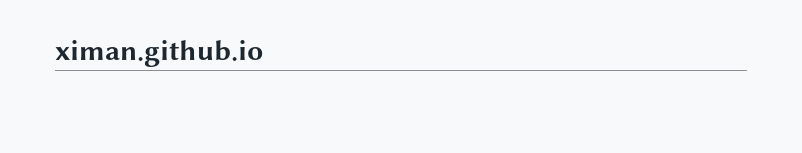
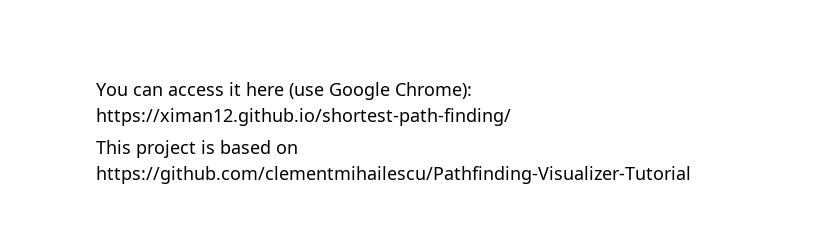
- ximan.github.io
+ You can access it here (use Google Chrome): https://ximan12.github.io/shortest-path-finding/
+ This project is based on https://github.com/clementmihailescu/Pathfinding-Visualizer-Tutorial

